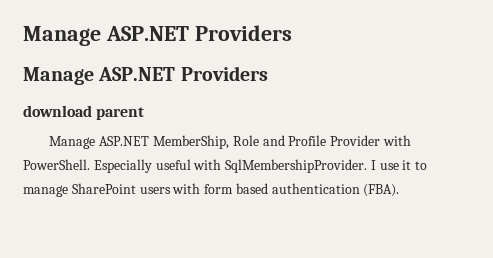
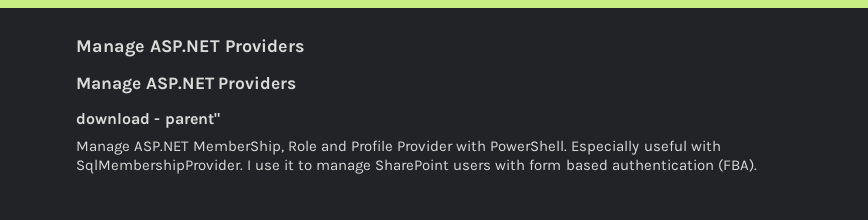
- download parent
+ download - parent"

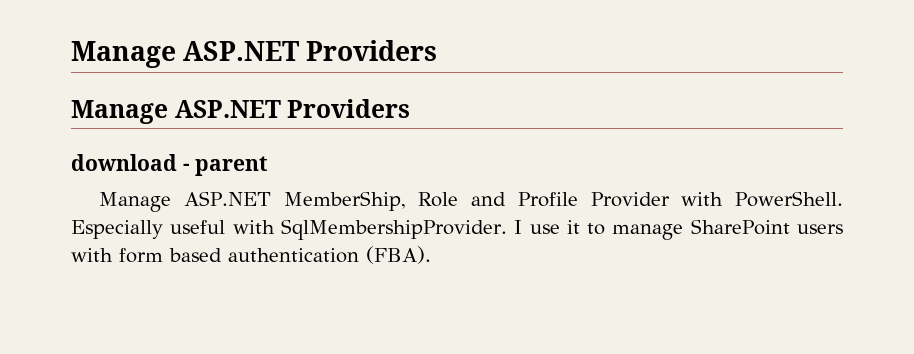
- download - parent"
+ download - parent

